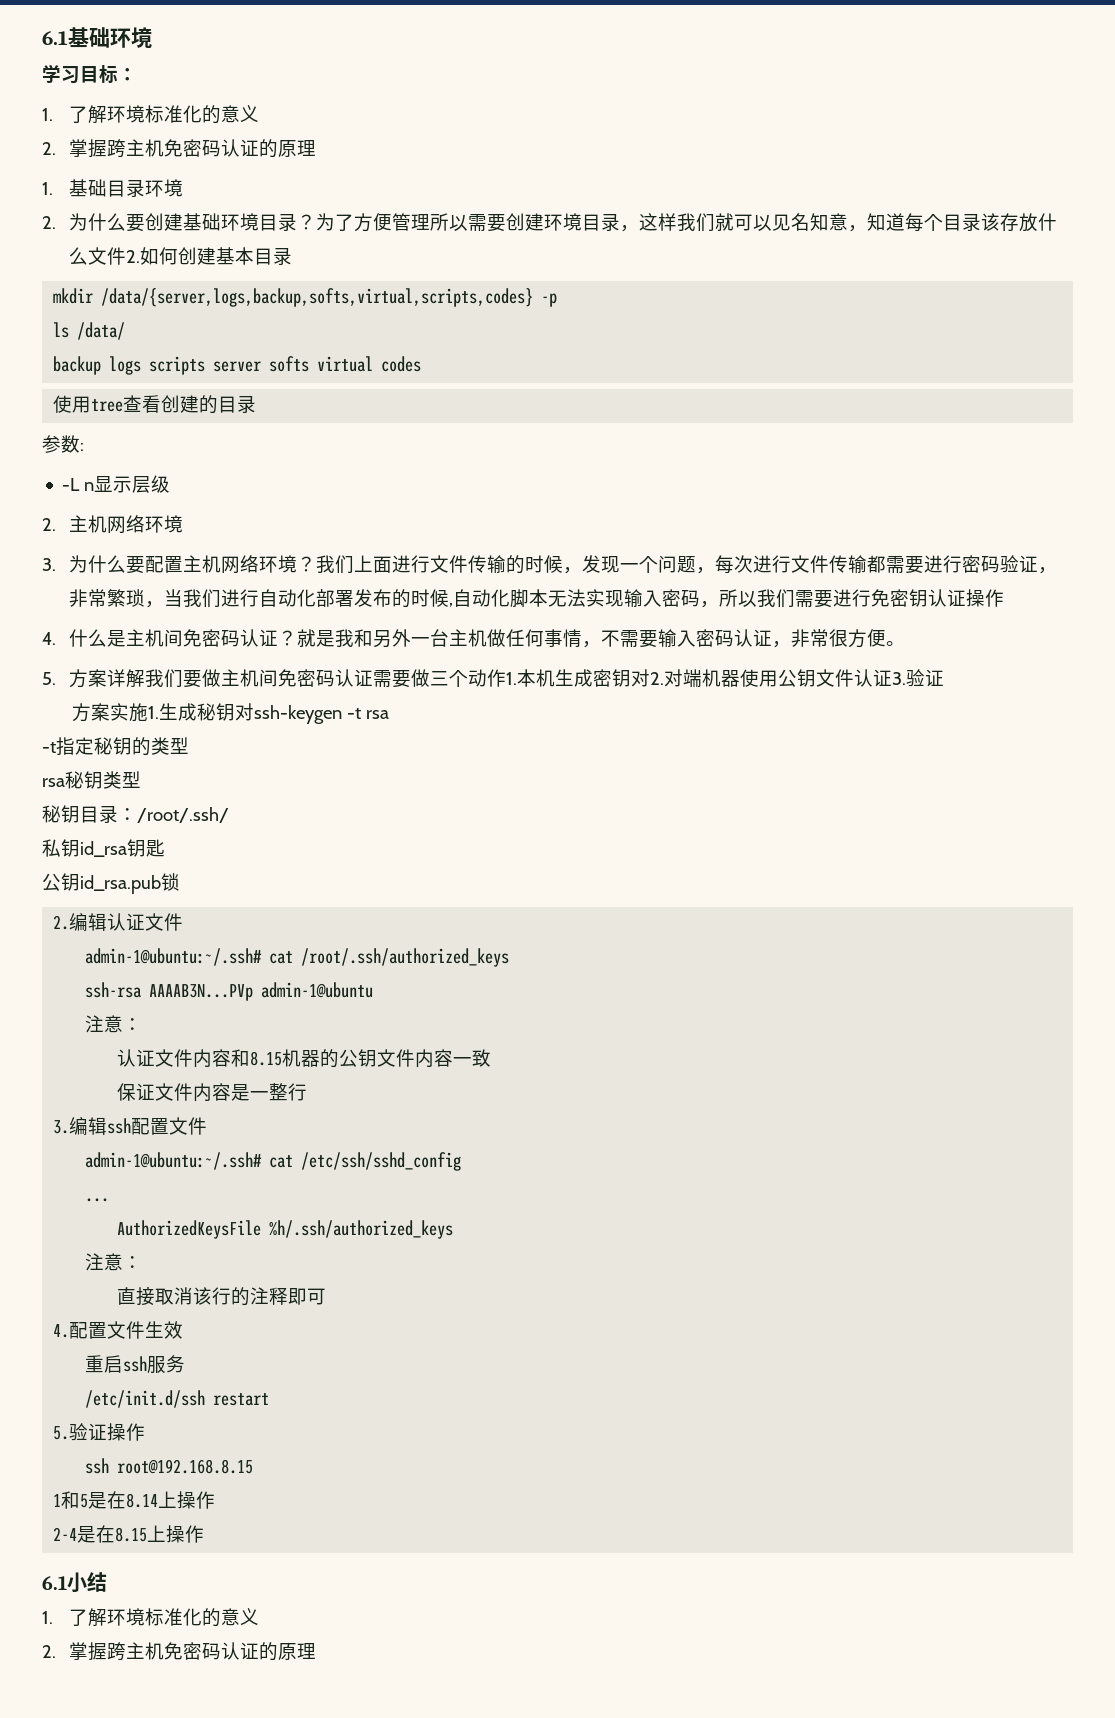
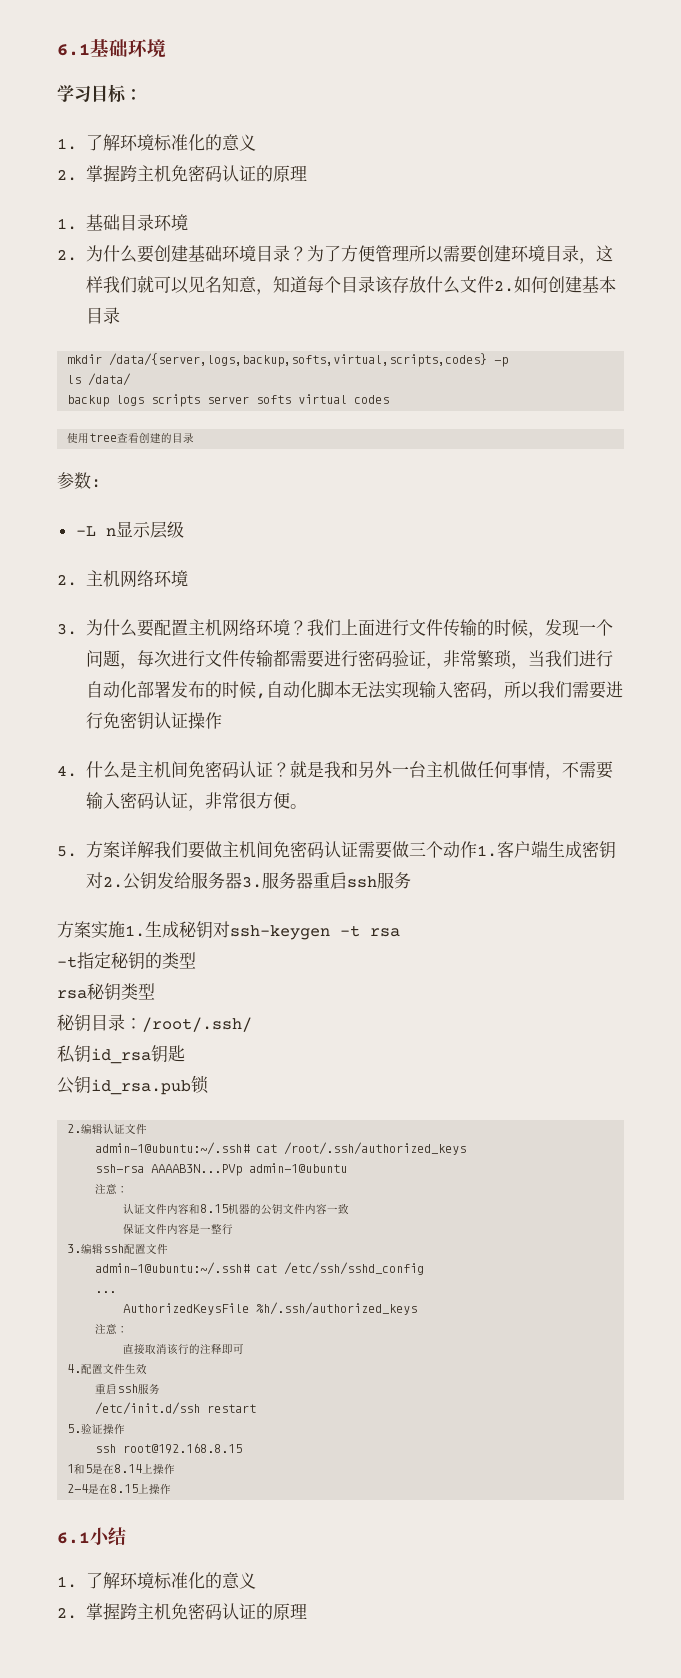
- 5.方案详解我们要做主机间免密码认证需要做三个动作1.本机生成密钥对2.对端机器使用公钥文件认证3.验证
+ 5.方案详解我们要做主机间免密码认证需要做三个动作1.客户端生成密钥对2.公钥发给服务器3.服务器重启ssh服务

